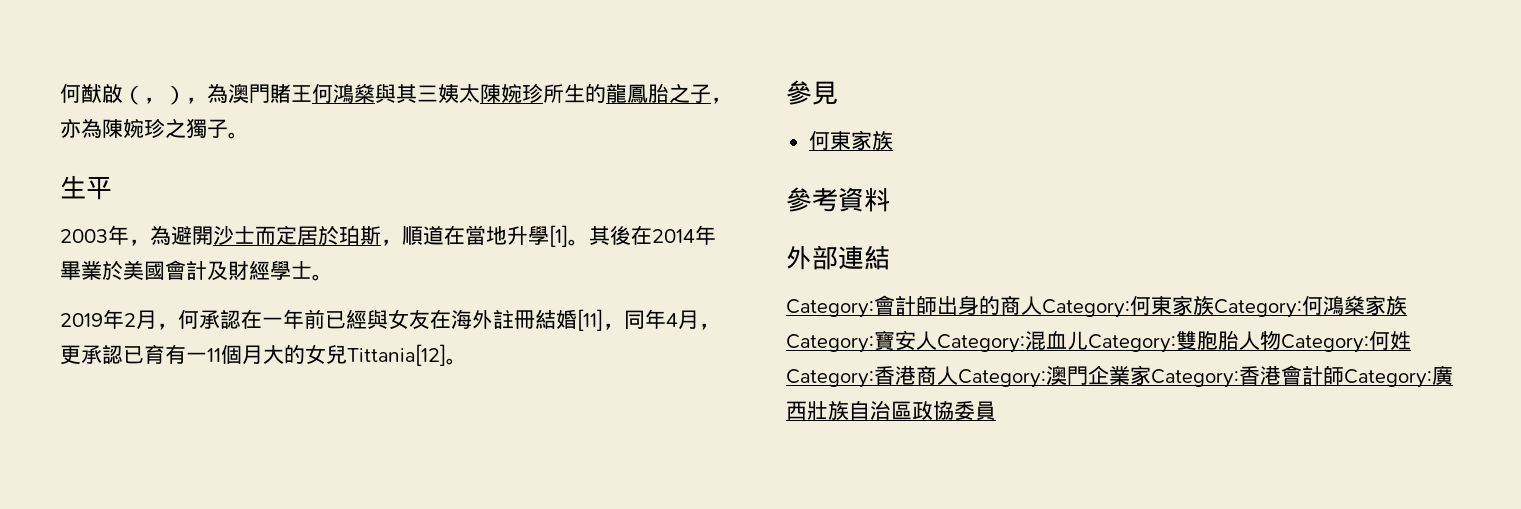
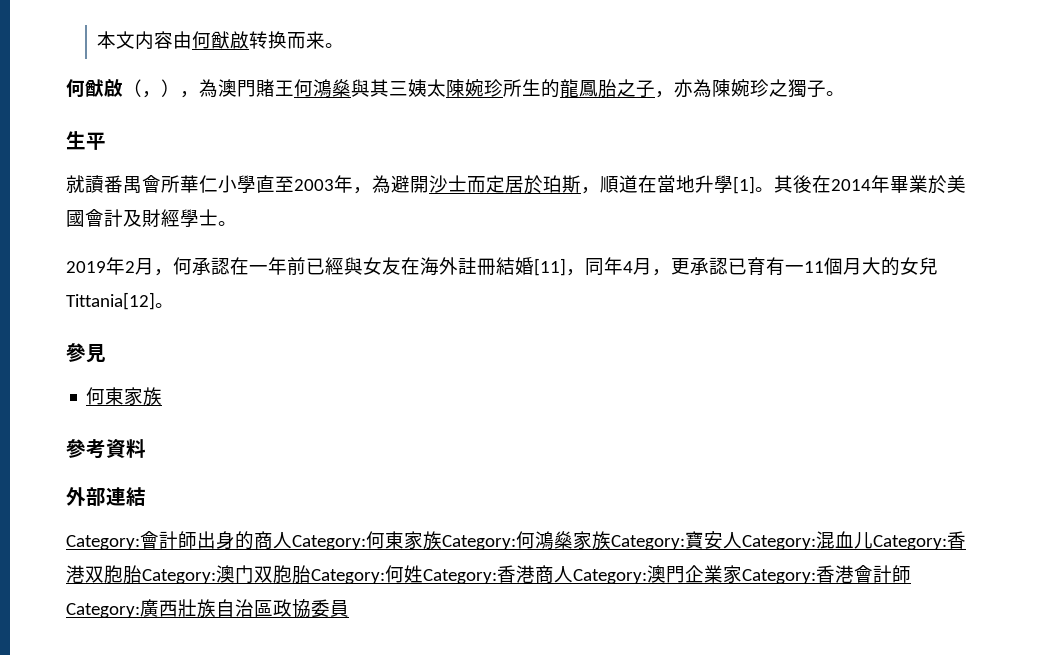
+ 本文内容由何猷啟转换而来。
- 2003年，為避開沙士而定居於珀斯，順道在當地升學[1]。
+ 就讀番禺會所華仁小學直至2003年，為避開沙士而定居於珀斯，順道在當地升學[1]。
- Category:會計師出身的商人Category:何東家族Category:何鴻燊家族Category:寶安人Category:混血儿Category:雙胞胎人物Category:何姓Category:香港商人Category:澳門企業家Category:香港會計師Category:廣西壯族自治區政協委員
+ Category:會計師出身的商人Category:何東家族Category:何鴻燊家族Category:寶安人Category:混血儿Category:香港双胞胎Category:澳门双胞胎Category:何姓Category:香港商人Category:澳門企業家Category:香港會計師Category:廣西壯族自治區政協委員

